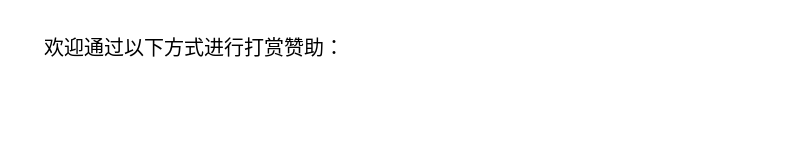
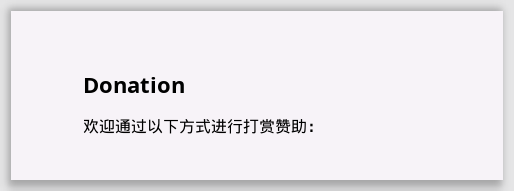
+ Donation

